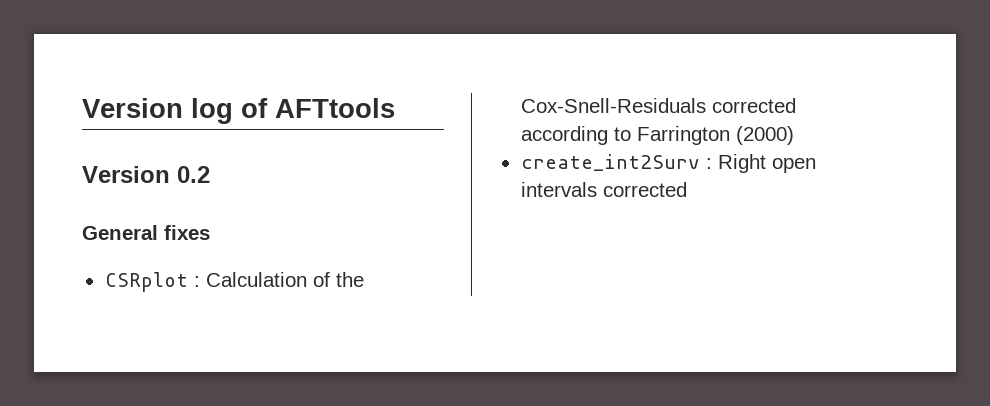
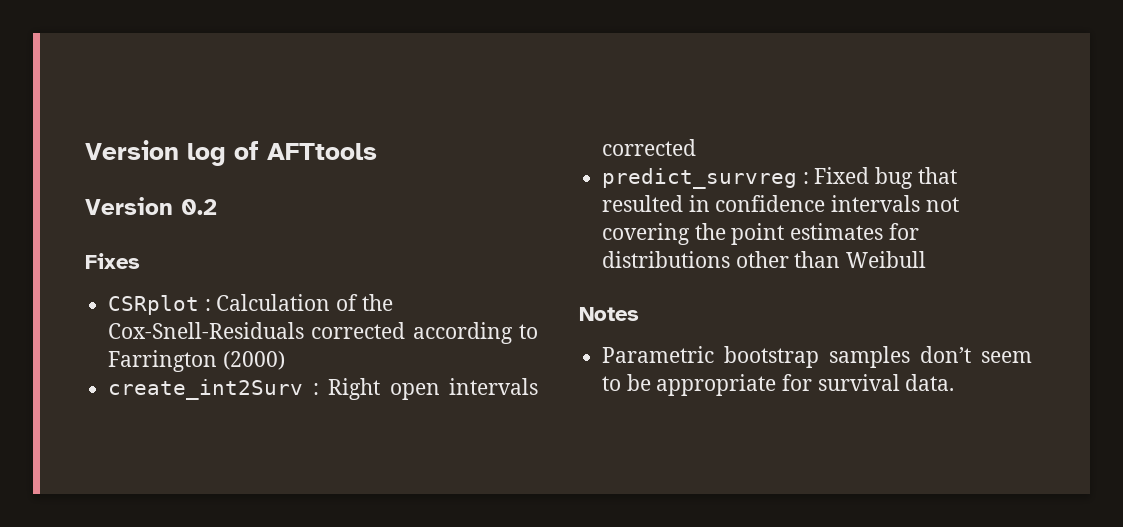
- General fixes
+ Fixes
+ predict_survreg : Fixed bug that resulted in confidence intervals not covering the point estimates for distributions other than Weibull
+ Notes
+ Parametric bootstrap samples don’t seem to be appropriate for survival data.

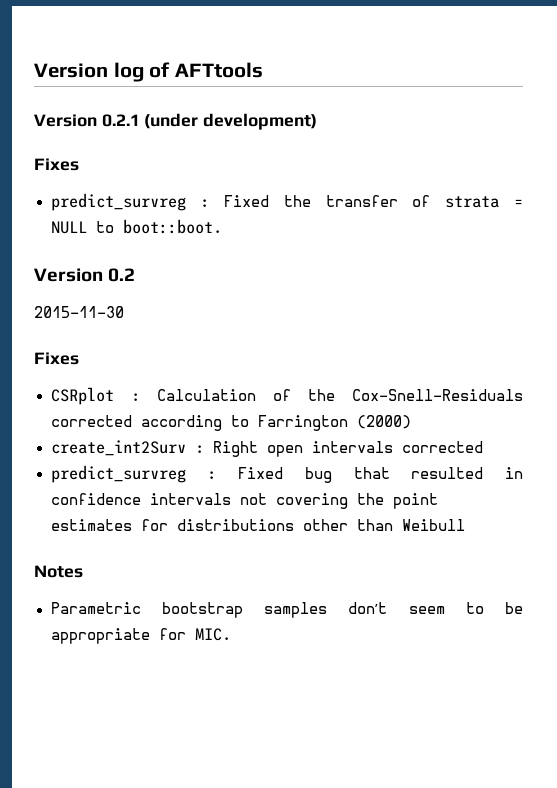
+ Version 0.2.1 (under development)
+ Fixes
+ predict_survreg : Fixed the transfer of strata = NULL to boot::boot.
+ 2015-11-30
- Parametric bootstrap samples don’t seem to be appropriate for survival data.
+ Parametric bootstrap samples don’t seem to be appropriate for MIC.

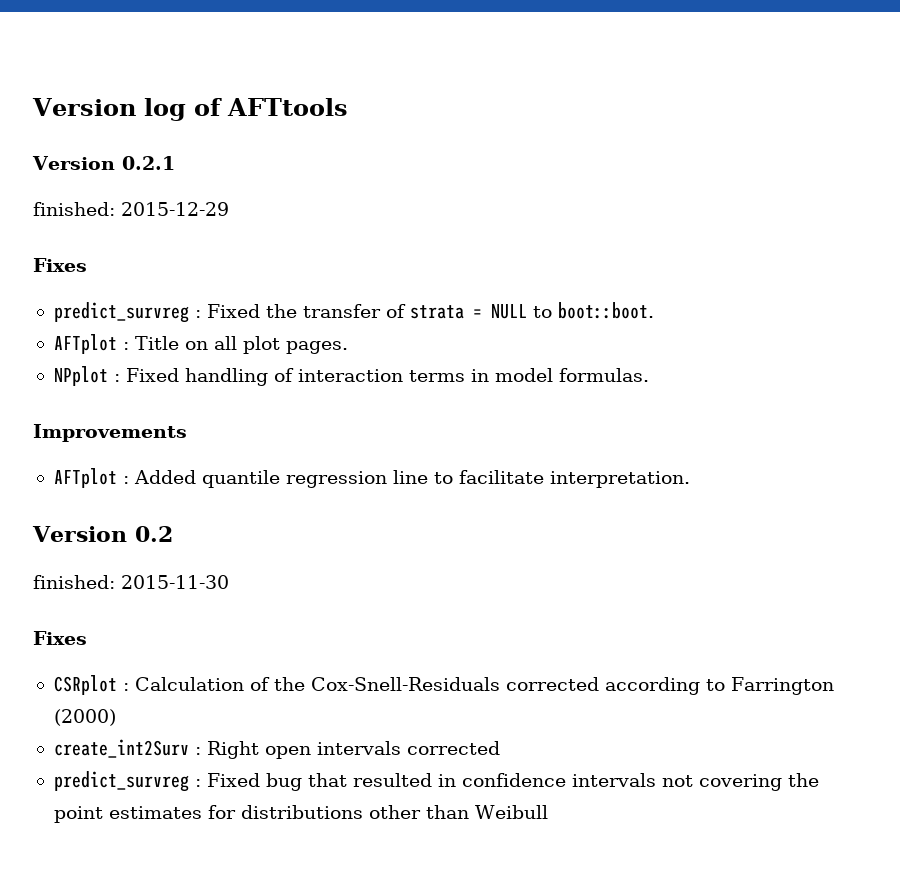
- Version 0.2.1 (under development)
+ Version 0.2.1
+ finished: 2015-12-29
+ AFTplot : Title on all plot pages.
+ NPplot : Fixed handling of interaction terms in model formulas.
+ Improvements
+ AFTplot : Added quantile regression line to facilitate interpretation.
- 2015-11-30
+ finished: 2015-11-30
- Notes
- Parametric bootstrap samples don’t seem to be appropriate for MIC.

